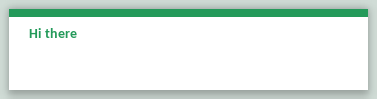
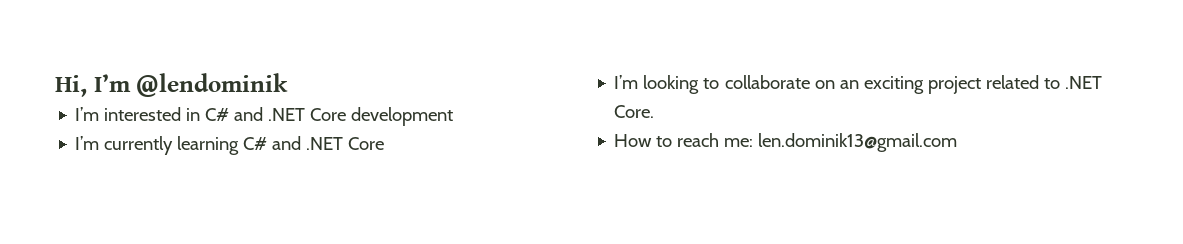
- Hi there
+ Hi, I’m @lendominik
+ I’m interested in C# and .NET Core development
+ I’m currently learning C# and .NET Core
+ I’m looking to collaborate on an exciting project related to .NET Core.
+ How to reach me: len.dominik13@gmail.com

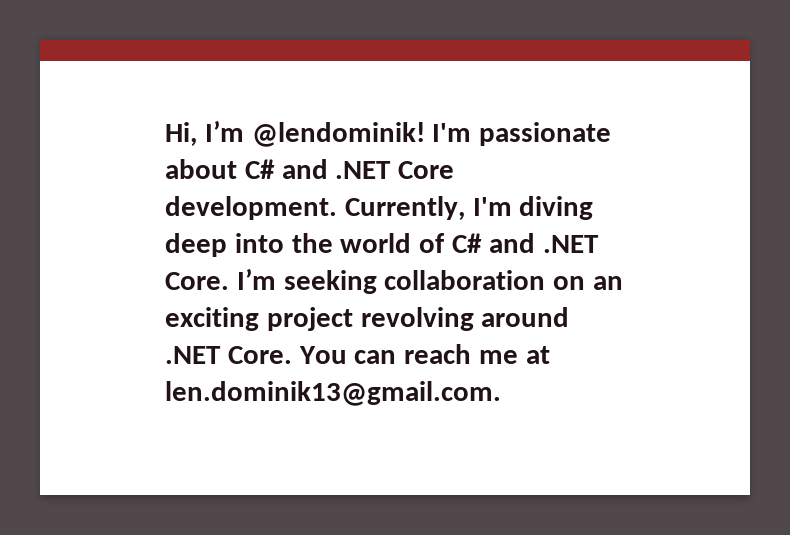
- Hi, I’m @lendominik
- I’m interested in C# and .NET Core development
- I’m currently learning C# and .NET Core
- I’m looking to collaborate on an exciting project related to .NET Core.
- How to reach me: len.dominik13@gmail.com
+ Hi, I’m @lendominik! I'm passionate about C# and .NET Core development. Currently, I'm diving deep into the world of C# and .NET Core. I’m seeking collaboration on an exciting project revolving around .NET Core. You can reach me at len.dominik13@gmail.com.

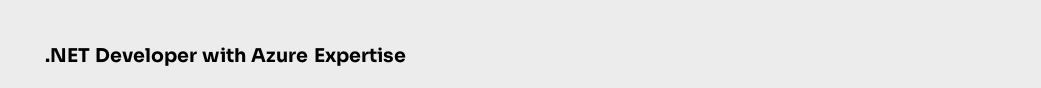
- Hi, I’m @lendominik! I'm passionate about C# and .NET Core development. Currently, I'm diving deep into the world of C# and .NET Core. I’m seeking collaboration on an exciting project revolving around .NET Core. You can reach me at len.dominik13@gmail.com.
+ .NET Developer with Azure Expertise

